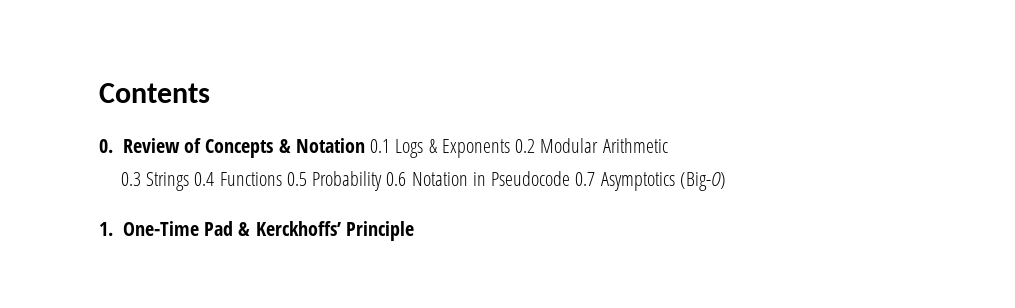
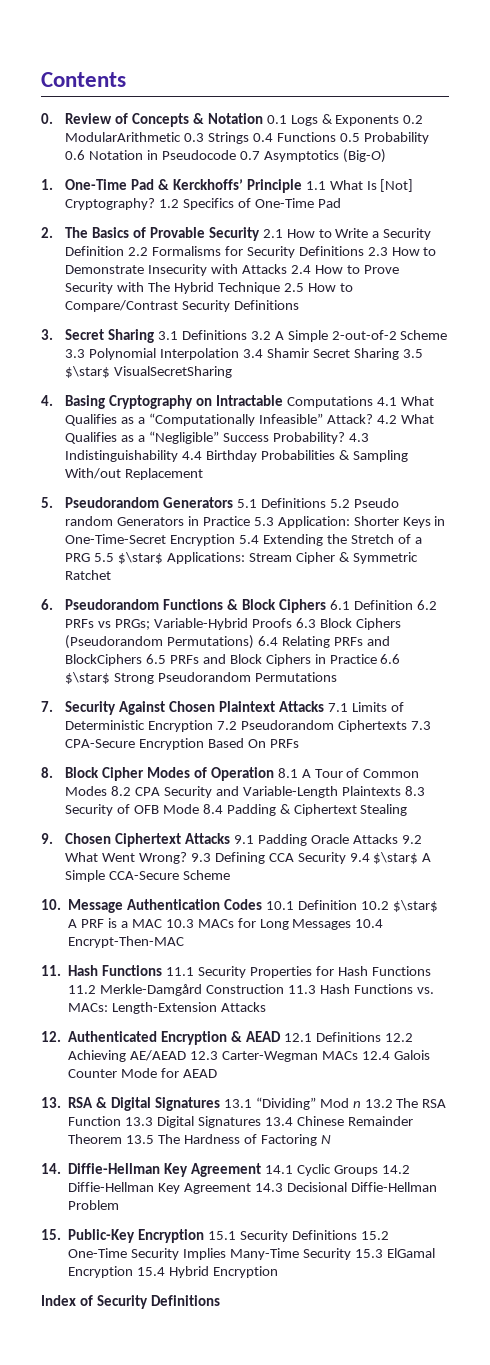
- 0. Review of Concepts & Notation 0.1 Logs & Exponents 0.2 Modular Arithmetic
- 0.3 Strings 0.4 Functions 0.5 Probability 0.6 Notation in Pseudocode 0.7 Asymptotics (Big-O)
+ 0. Review of Concepts & Notation 0.1 Logs & Exponents 0.2 ModularArithmetic 0.3 Strings 0.4 Functions 0.5 Probability 0.6 Notation in Pseudocode 0.7 Asymptotics (Big-O)
- 1. One-Time Pad & Kerckhoffs’ Principle
+ 1. One-Time Pad & Kerckhoffs’ Principle 1.1 What Is [Not] Cryptography? 1.2 Specifics of One-Time Pad
+ 2. The Basics of Provable Security 2.1 How to Write a Security Definition 2.2 Formalisms for Security Definitions 2.3 How to Demonstrate Insecurity with Attacks 2.4 How to Prove Security with The Hybrid Technique 2.5 How to Compare/Contrast Security Definitions
+ 3. Secret Sharing 3.1 Definitions 3.2 A Simple 2-out-of-2 Scheme 3.3 Polynomial Interpolation 3.4 Shamir Secret Sharing 3.5 $\star$ VisualSecretSharing
+ 4. Basing Cryptography on Intractable Computations 4.1 What Qualifies as a “Computationally Infeasible” Attack? 4.2 What Qualifies as a “Negligible” Success Probability? 4.3 Indistinguishability 4.4 Birthday Probabilities & Sampling With/out Replacement
+ 5. Pseudorandom Generators 5.1 Definitions 5.2 Pseudo random Generators in Practice 5.3 Application: Shorter Keys in One-Time-Secret Encryption 5.4 Extending the Stretch of a PRG 5.5 $\star$ Applications: Stream Cipher & Symmetric Ratchet
+ 6. Pseudorandom Functions & Block Ciphers 6.1 Definition 6.2 PRFs vs PRGs; Variable-Hybrid Proofs 6.3 Block Ciphers (Pseudorandom Permutations) 6.4 Relating PRFs and BlockCiphers 6.5 PRFs and Block Ciphers in Practice 6.6 $\star$ Strong Pseudorandom Permutations
+ 7. Security Against Chosen Plaintext Attacks 7.1 Limits of Deterministic Encryption 7.2 Pseudorandom Ciphertexts 7.3 CPA-Secure Encryption Based On PRFs
+ 8. Block Cipher Modes of Operation 8.1 A Tour of Common Modes 8.2 CPA Security and Variable-Length Plaintexts 8.3 Security of OFB Mode 8.4 Padding & Ciphertext Stealing
+ 9. Chosen Ciphertext Attacks 9.1 Padding Oracle Attacks 9.2 What Went Wrong? 9.3 Defining CCA Security 9.4 $\star$ A Simple CCA-Secure Scheme
+ 10. Message Authentication Codes 10.1 Definition 10.2 $\star$ A PRF is a MAC 10.3 MACs for Long Messages 10.4 Encrypt-Then-MAC
+ 11. Hash Functions 11.1 Security Properties for Hash Functions 11.2 Merkle-Damgård Construction 11.3 Hash Functions vs. MACs: Length-Extension Attacks
+ 12. Authenticated Encryption & AEAD 12.1 Definitions 12.2 Achieving AE/AEAD 12.3 Carter-Wegman MACs 12.4 Galois Counter Mode for AEAD
+ 13. RSA & Digital Signatures 13.1 “Dividing” Mod n 13.2 The RSA Function 13.3 Digital Signatures 13.4 Chinese Remainder Theorem 13.5 The Hardness of Factoring N
+ 14. Diffie-Hellman Key Agreement 14.1 Cyclic Groups 14.2 Diffie-Hellman Key Agreement 14.3 Decisional Diffie-Hellman Problem
+ 15. Public-Key Encryption 15.1 Security Definitions 15.2 One-Time Security Implies Many-Time Security 15.3 ElGamal Encryption 15.4 Hybrid Encryption
+ Index of Security Definitions

